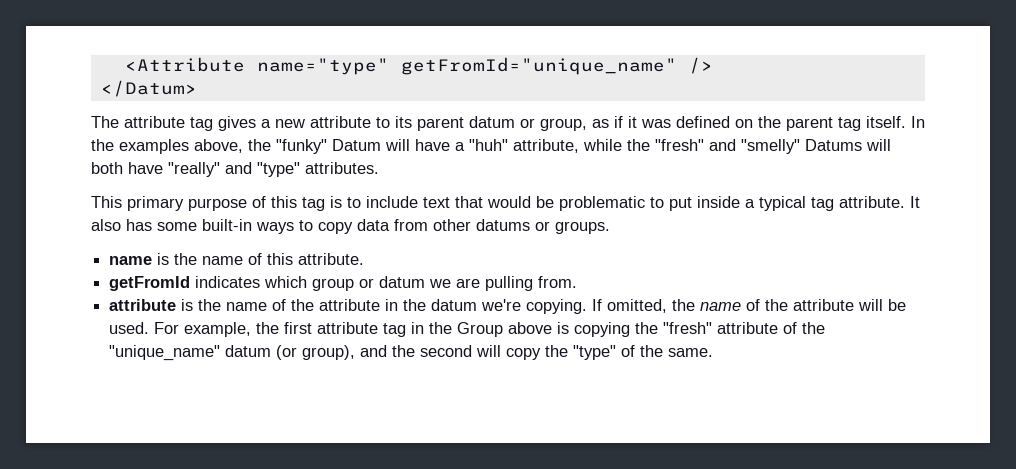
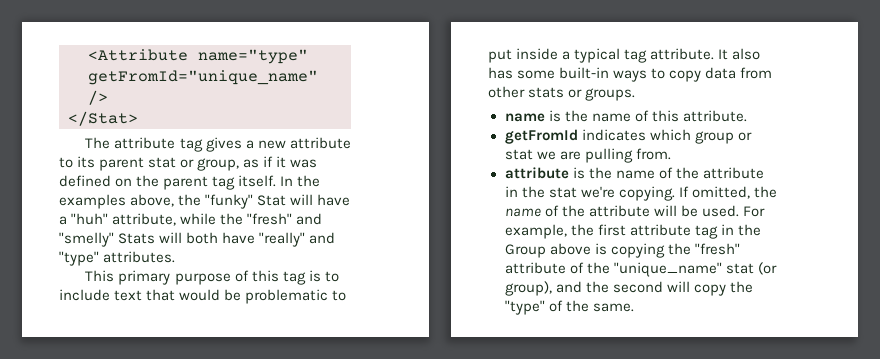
- </Datum>
+ </Stat>
- The attribute tag gives a new attribute to its parent datum or group, as if it was defined on the parent tag itself.
+ The attribute tag gives a new attribute to its parent stat or group, as if it was defined on the parent tag itself.
- In the examples above, the "funky" Datum will have a "huh" attribute, while the "fresh" and "smelly" Datums will both have "really" and "type" attributes.
+ In the examples above, the "funky" Stat will have a "huh" attribute, while the "fresh" and "smelly" Stats will both have "really" and "type" attributes.
- It also has some built-in ways to copy data from other datums or groups.
+ It also has some built-in ways to copy data from other stats or groups.
- getFromId indicates which group or datum we are pulling from.
+ getFromId indicates which group or stat we are pulling from.
- attribute is the name of the attribute in the datum we're copying.
+ attribute is the name of the attribute in the stat we're copying.
- For example, the first attribute tag in the Group above is copying the "fresh" attribute of the "unique_name" datum (or group), and the second will copy the "type" of the same.
+ For example, the first attribute tag in the Group above is copying the "fresh" attribute of the "unique_name" stat (or group), and the second will copy the "type" of the same.

